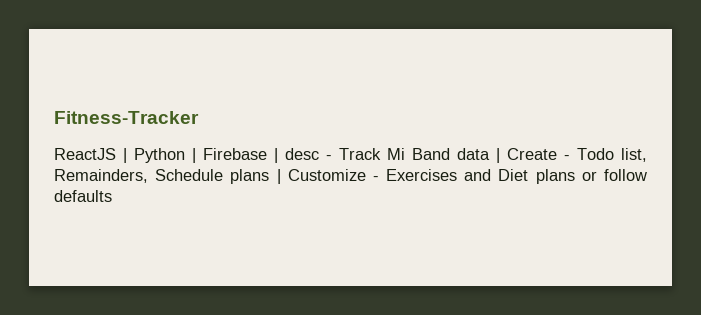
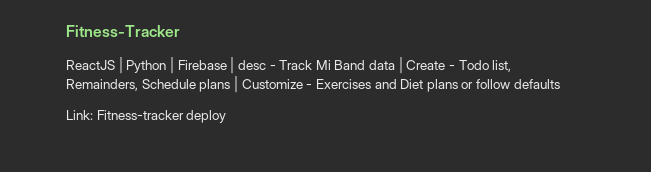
+ Link: Fitness-tracker deploy

